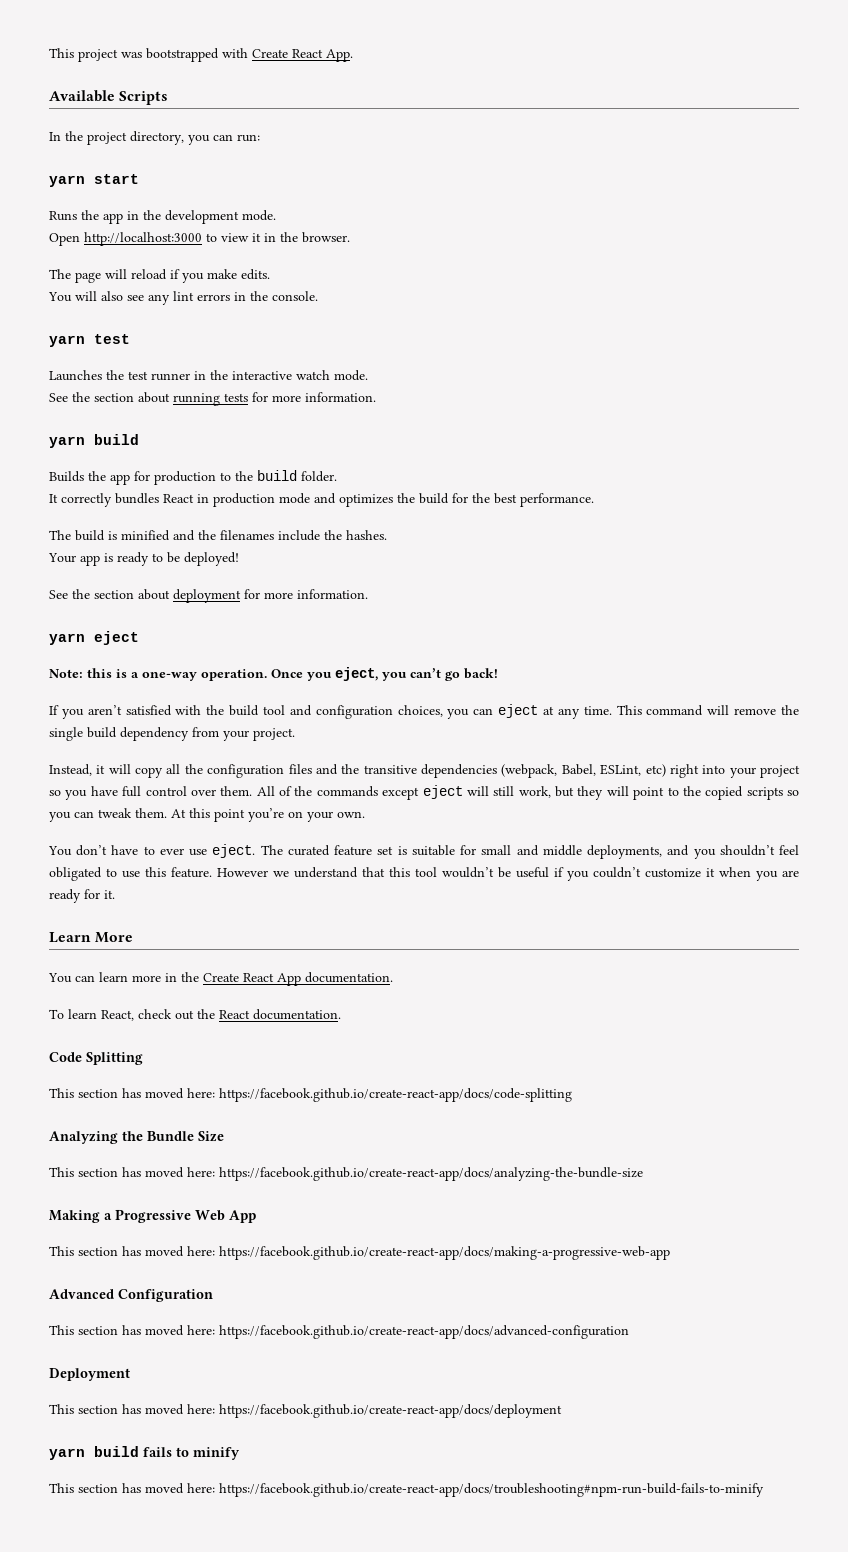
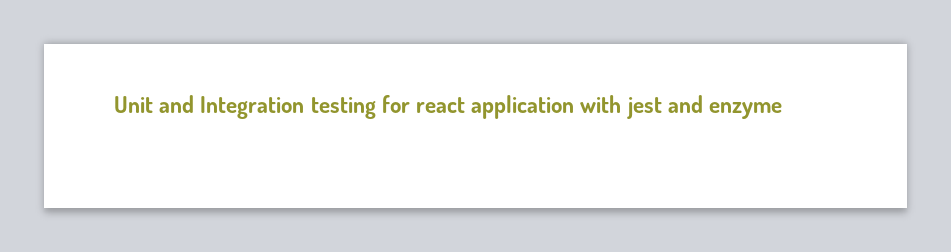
- This project was bootstrapped with Create React App.
- Available Scripts
- In the project directory, you can run:
- yarn start
- Runs the app in the development mode.
- Open http://localhost:3000 to view it in the browser.
- The page will reload if you make edits.
- You will also see any lint errors in the console.
- yarn test
- Launches the test runner in the interactive watch mode.
- See the section about running tests for more information.
- yarn build
- Builds the app for production to the build folder.
- It correctly bundles React in production mode and optimizes the build for the best performance.
- The build is minified and the filenames include the hashes.
- Your app is ready to be deployed!
- See the section about deployment for more information.
- yarn eject
- Note: this is a one-way operation. Once you eject, you can’t go back!
- If you aren’t satisfied with the build tool and configuration choices, you can eject at any time. This command will remove the single build dependency from your project.
- Instead, it will copy all the configuration files and the transitive dependencies (webpack, Babel, ESLint, etc) right into your project so you have full control over them. All of the commands except eject will still work, but they will point to the copied scripts so you can tweak them. At this point you’re on your own.
- You don’t have to ever use eject. The curated feature set is suitable for small and middle deployments, and you shouldn’t feel obligated to use this feature. However we understand that this tool wouldn’t be useful if you couldn’t customize it when you are ready for it.
- Learn More
- You can learn more in the Create React App documentation.
- To learn React, check out the React documentation.
- Code Splitting
- This section has moved here: https://facebook.github.io/create-react-app/docs/code-splitting
- Analyzing the Bundle Size
- This section has moved here: https://facebook.github.io/create-react-app/docs/analyzing-the-bundle-size
- Making a Progressive Web App
- This section has moved here: https://facebook.github.io/create-react-app/docs/making-a-progressive-web-app
- Advanced Configuration
- This section has moved here: https://facebook.github.io/create-react-app/docs/advanced-configuration
- Deployment
- This section has moved here: https://facebook.github.io/create-react-app/docs/deployment
- yarn build fails to minify
- This section has moved here: https://facebook.github.io/create-react-app/docs/troubleshooting#npm-run-build-fails-to-minify
+ Unit and Integration testing for react application with jest and enzyme

